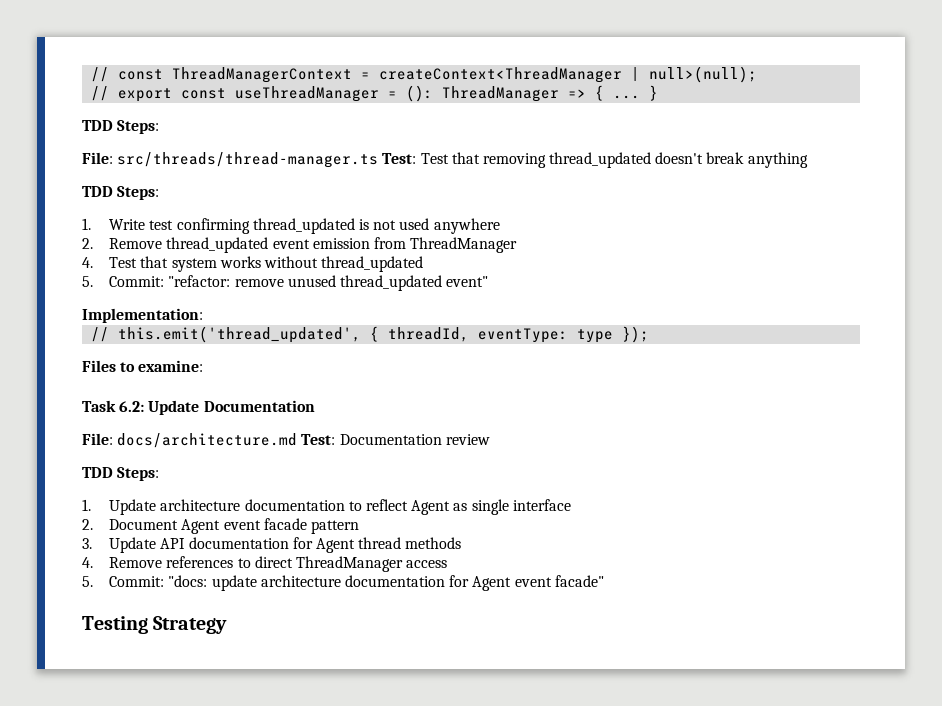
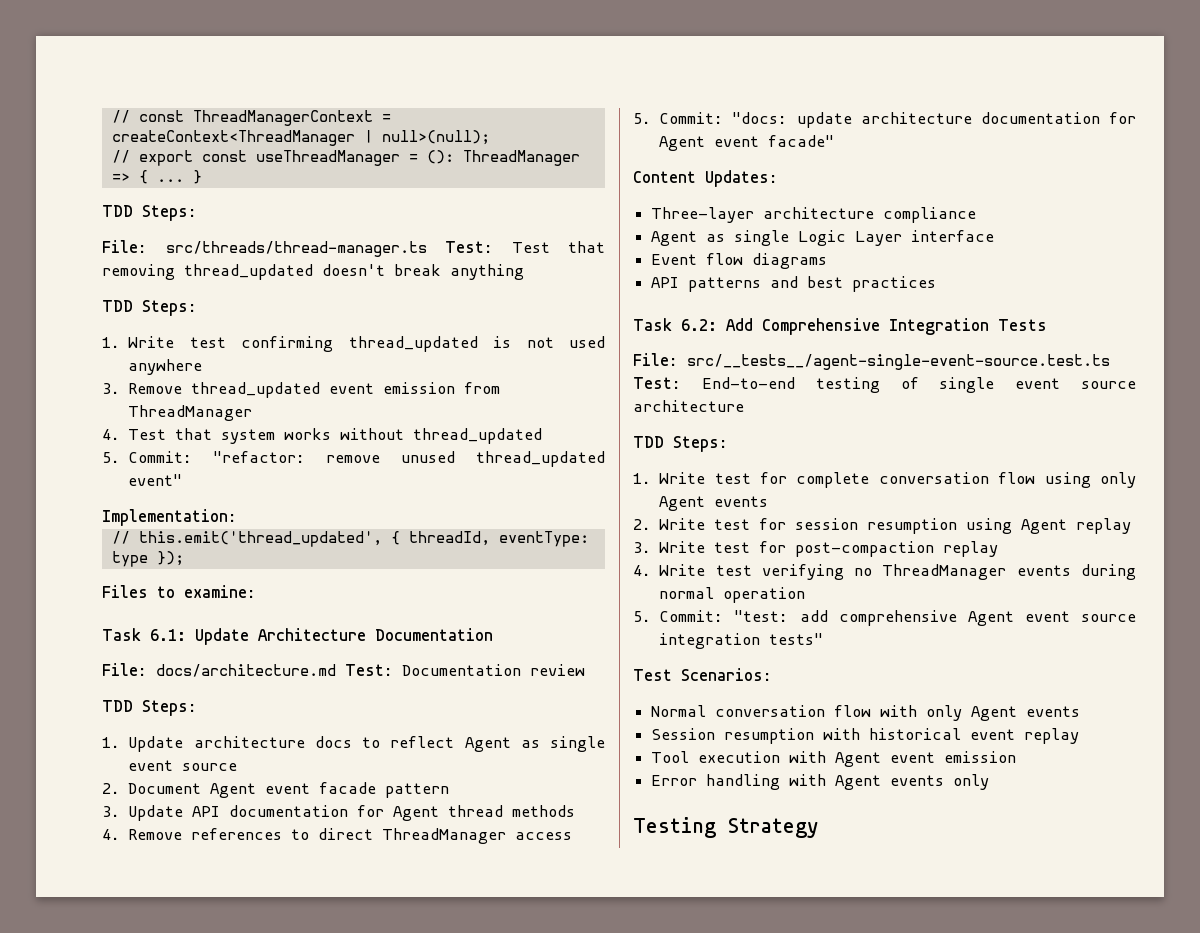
- 2. Remove thread_updated event emission from ThreadManager
+ 3. Remove thread_updated event emission from ThreadManager
- Task 6.2: Update Documentation
+ Task 6.1: Update Architecture Documentation
- 1. Update architecture documentation to reflect Agent as single interface
+ 1. Update architecture docs to reflect Agent as single event source
+ Content Updates:
+ Three-layer architecture compliance
+ Agent as single Logic Layer interface
+ Event flow diagrams
+ API patterns and best practices
+ Task 6.2: Add Comprehensive Integration Tests
+ File: src/__tests__/agent-single-event-source.test.ts Test: End-to-end testing of single event source architecture
+ TDD Steps:
+ 1. Write test for complete conversation flow using only Agent events
+ 2. Write test for session resumption using Agent replay
+ 3. Write test for post-compaction replay
+ 4. Write test verifying no ThreadManager events during normal operation
+ 5. Commit: "test: add comprehensive Agent event source integration tests"
+ Test Scenarios:
+ Normal conversation flow with only Agent events
+ Session resumption with historical event replay
+ Tool execution with Agent event emission
+ Error handling with Agent events only

